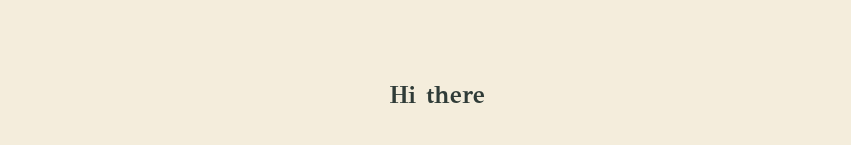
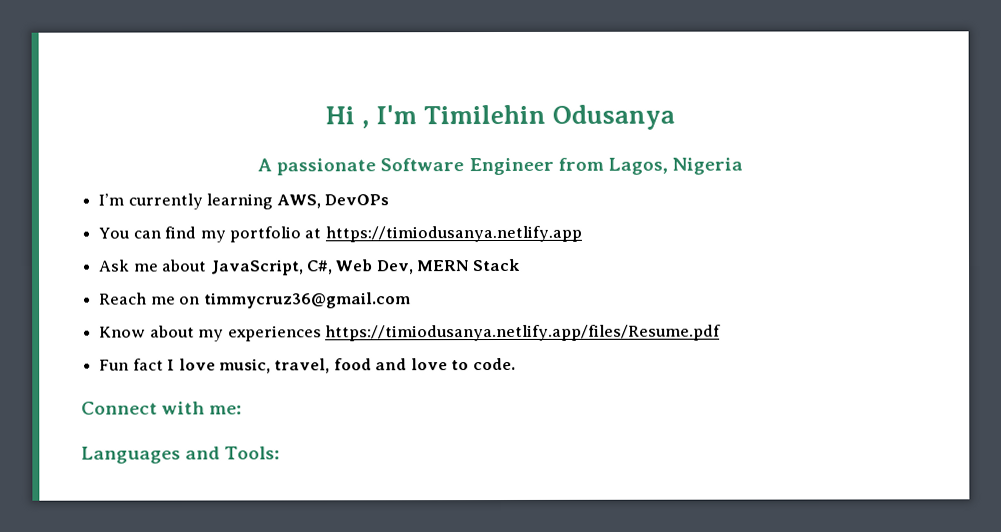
- Hi there
+ Hi , I'm Timilehin Odusanya
+ A passionate Software Engineer from Lagos, Nigeria
+ I’m currently learning AWS, DevOPs
+ You can find my portfolio at https://timiodusanya.netlify.app
+ Ask me about JavaScript, C#, Web Dev, MERN Stack
+ Reach me on timmycruz36@gmail.com
+ Know about my experiences https://timiodusanya.netlify.app/files/Resume.pdf
+ Fun fact I love music, travel, food and love to code.
+ Connect with me:
+ Languages and Tools:

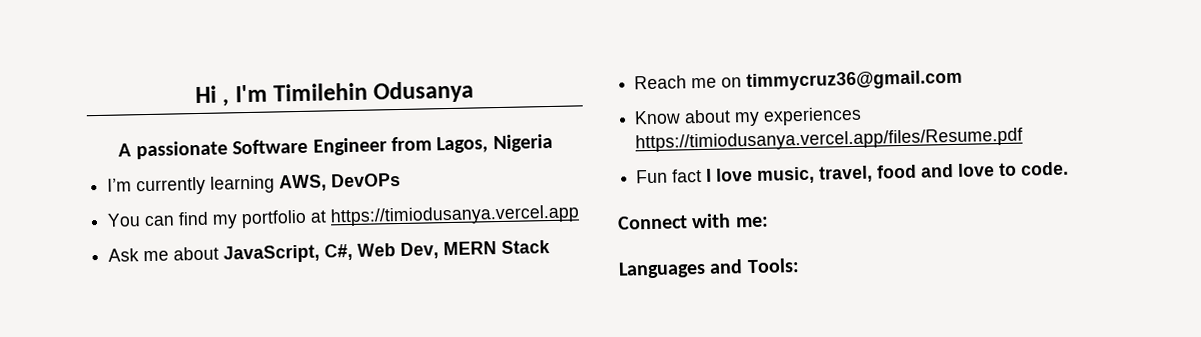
- You can find my portfolio at https://timiodusanya.netlify.app
+ You can find my portfolio at https://timiodusanya.vercel.app
- Know about my experiences https://timiodusanya.netlify.app/files/Resume.pdf
+ Know about my experiences https://timiodusanya.vercel.app/files/Resume.pdf

